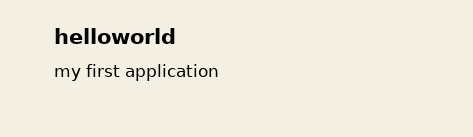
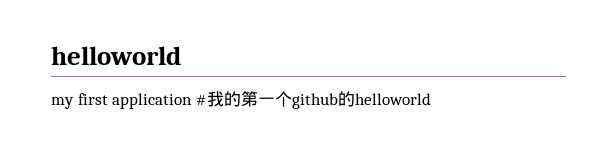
- my first application
+ my first application #我的第一个github的helloworld

